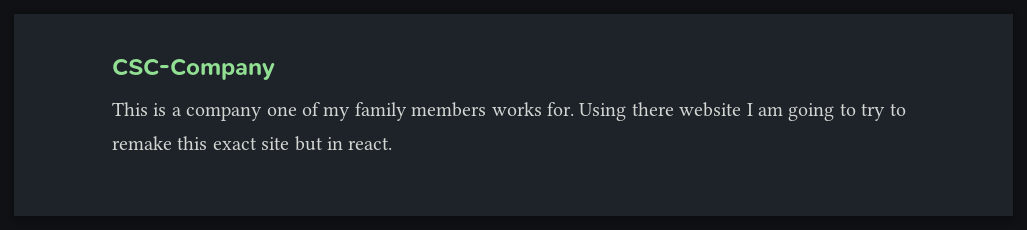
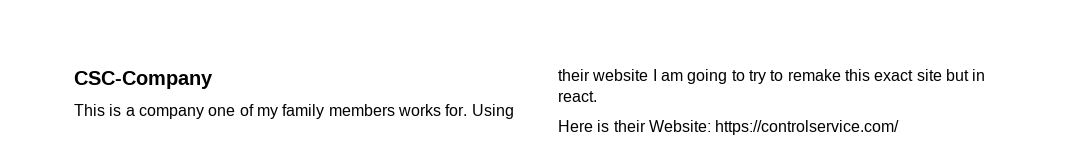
- Using there website I am going to try to remake this exact site but in react.
+ Using their website I am going to try to remake this exact site but in react.
+ Here is their Website: https://controlservice.com/

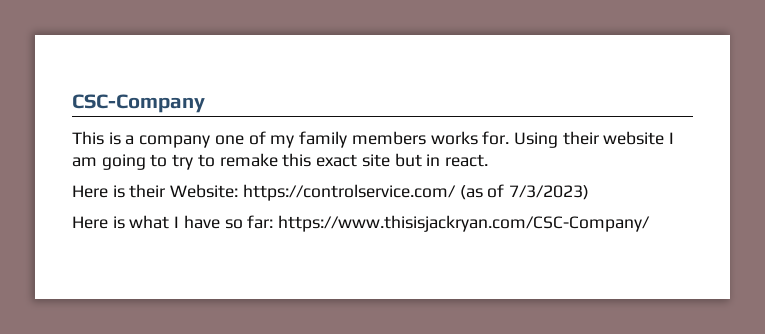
- Here is their Website: https://controlservice.com/
+ Here is their Website: https://controlservice.com/ (as of 7/3/2023)
+ Here is what I have so far: https://www.thisisjackryan.com/CSC-Company/

